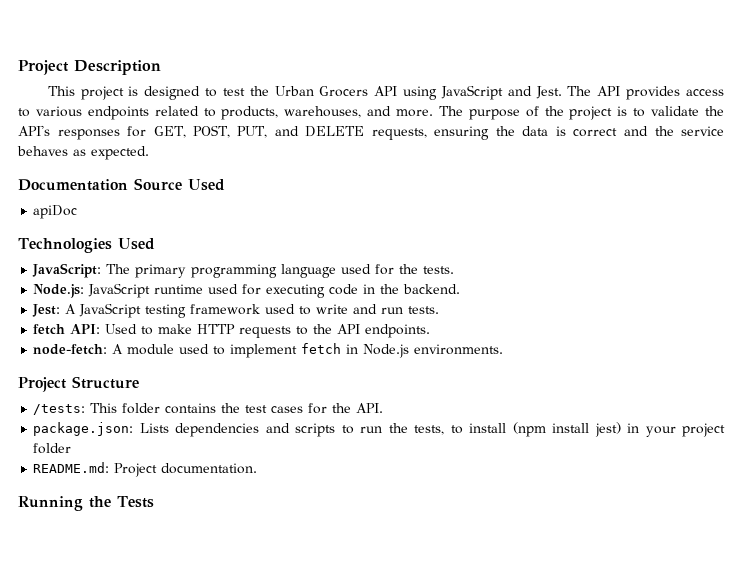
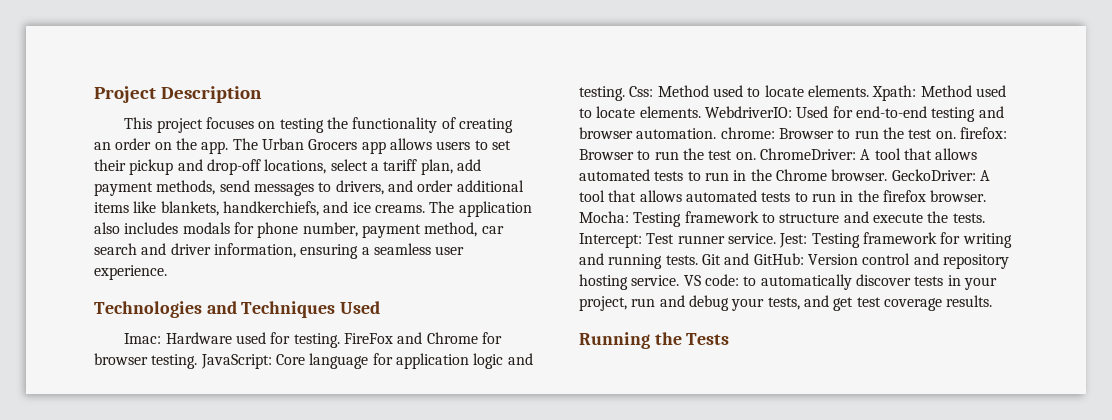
- This project is designed to test the Urban Grocers API using JavaScript and Jest. The API provides access to various endpoints related to products, warehouses, and more. The purpose of the project is to validate the API's responses for GET, POST, PUT, and DELETE requests, ensuring the data is correct and the service behaves as expected.
- Documentation Source Used
- apiDoc
- Technologies Used
- JavaScript: The primary programming language used for the tests.
- Node.js: JavaScript runtime used for executing code in the backend.
- Jest: A JavaScript testing framework used to write and run tests.
- fetch API: Used to make HTTP requests to the API endpoints.
- node-fetch: A module used to implement fetch in Node.js environments.
- Project Structure
- /tests: This folder contains the test cases for the API.
- package.json: Lists dependencies and scripts to run the tests, to install (npm install jest) in your project folder
- README.md: Project documentation.
+ This project focuses on testing the functionality of creating an order on the app. The Urban Grocers app allows users to set their pickup and drop-off locations, select a tariff plan, add payment methods, send messages to drivers, and order additional items like blankets, handkerchiefs, and ice creams. The application also includes modals for phone number, payment method, car search and driver information, ensuring a seamless user experience.
+ Technologies and Techniques Used
+ Imac: Hardware used for testing. FireFox and Chrome for browser testing. JavaScript: Core language for application logic and testing. Css: Method used to locate elements. Xpath: Method used to locate elements. WebdriverIO: Used for end-to-end testing and browser automation. chrome: Browser to run the test on. firefox: Browser to run the test on. ChromeDriver: A tool that allows automated tests to run in the Chrome browser. GeckoDriver: A tool that allows automated tests to run in the firefox browser. Mocha: Testing framework to structure and execute the tests. Intercept: Test runner service. Jest: Testing framework for writing and running tests. Git and GitHub: Version control and repository hosting service. VS code: to automatically discover tests in your project, run and debug your tests, and get test coverage results.

